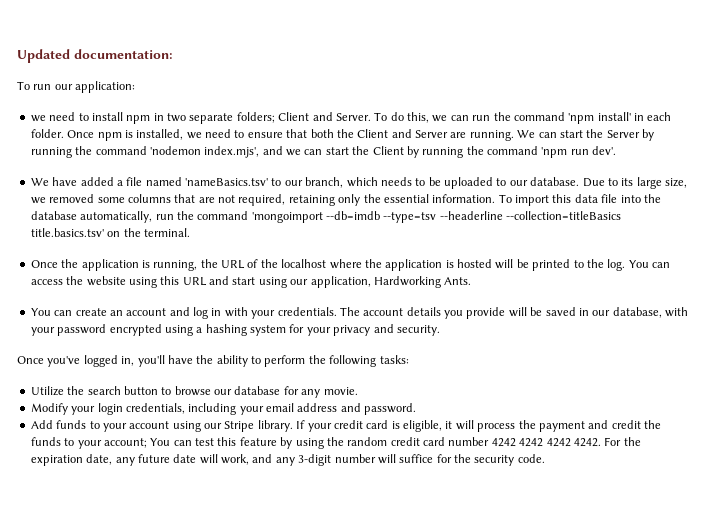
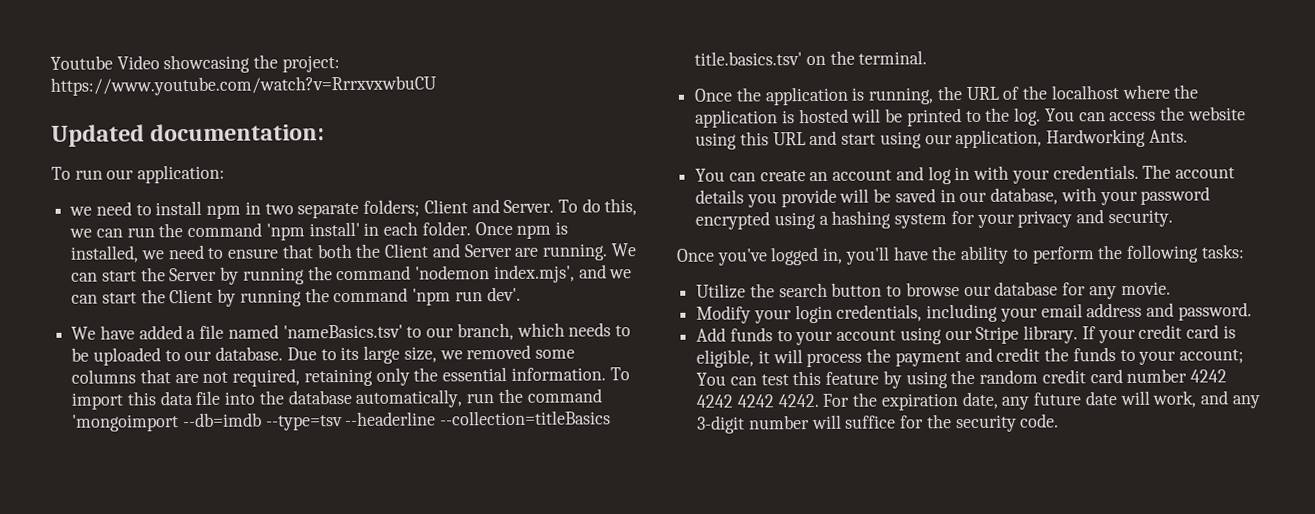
+ Youtube Video showcasing the project: https://www.youtube.com/watch?v=RrrxvxwbuCU

